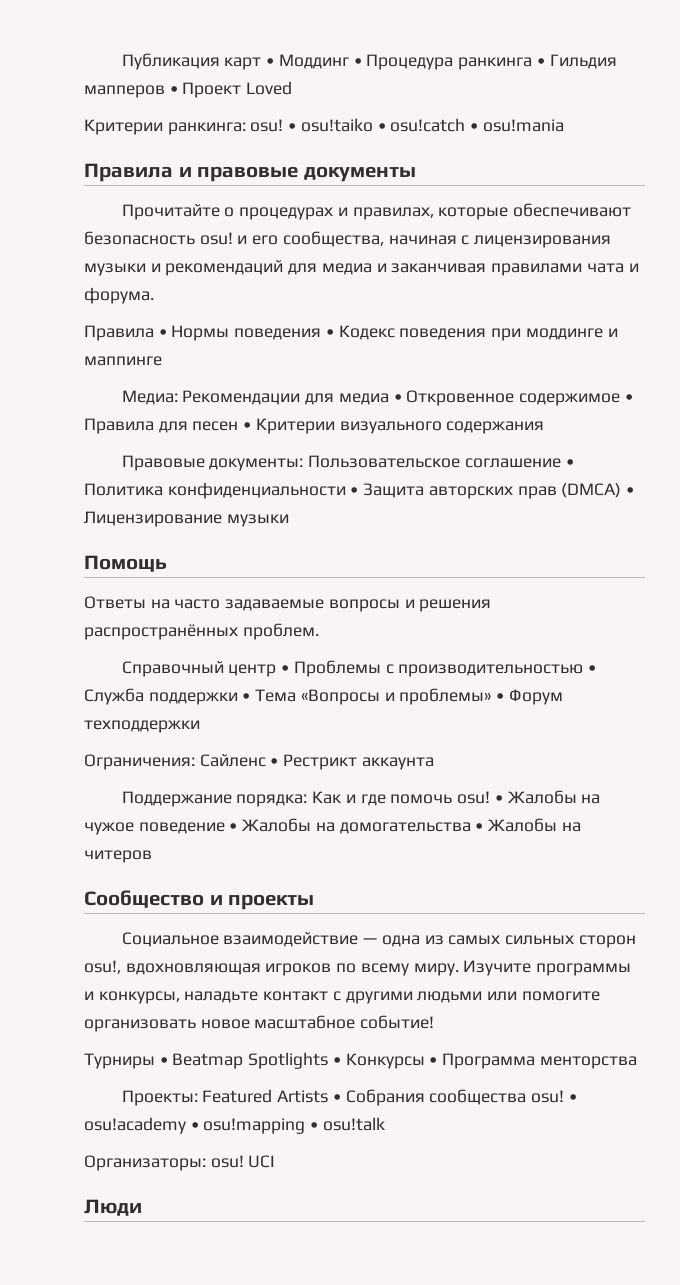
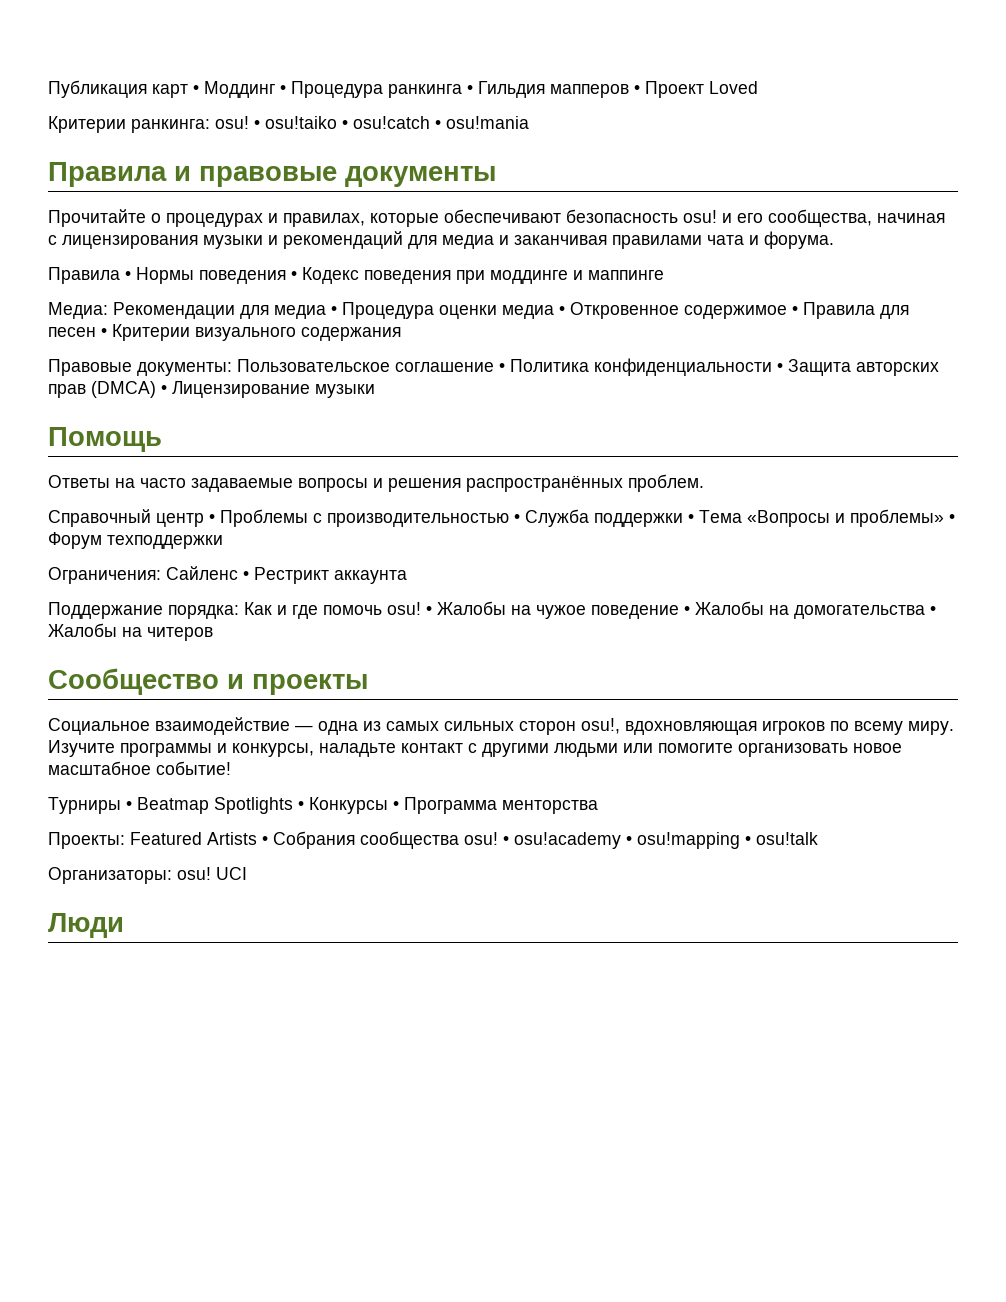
- Медиа: Рекомендации для медиа • Откровенное содержимое • Правила для песен • Критерии визуального содержания
+ Медиа: Рекомендации для медиа • Процедура оценки медиа • Откровенное содержимое • Правила для песен • Критерии визуального содержания

